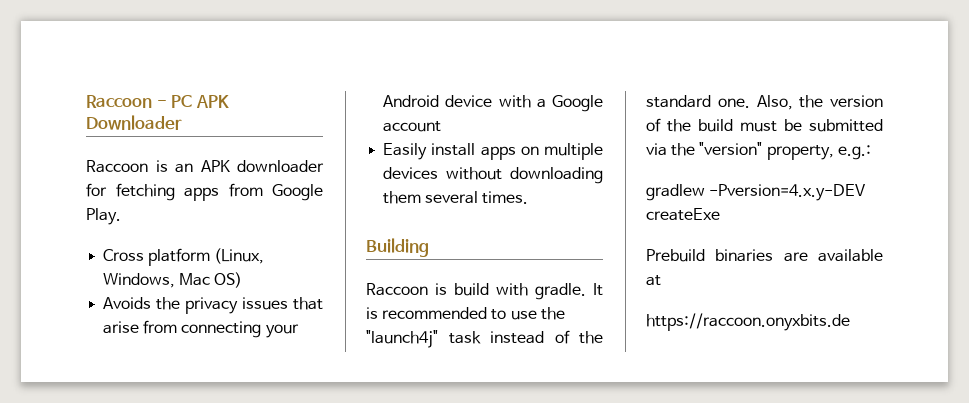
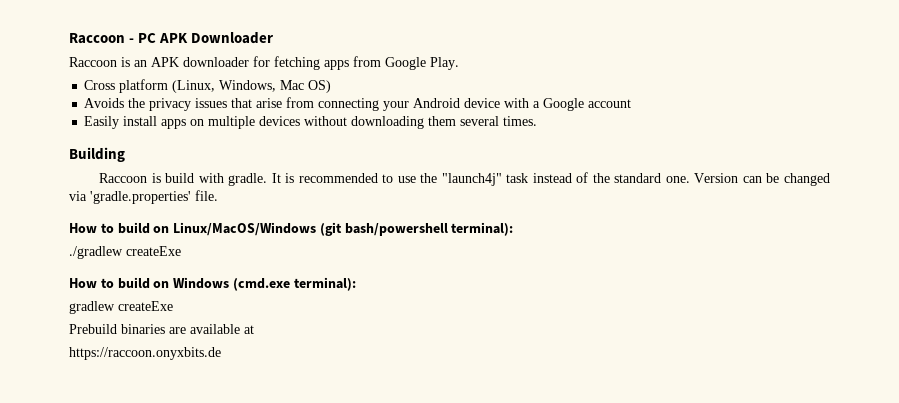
- Also, the version of the build must be submitted via the "version" property, e.g.:
+ Version can be changed via 'gradle.properties' file.
+ How to build on Linux/MacOS/Windows (git bash/powershell terminal):
+ ./gradlew createExe
+ How to build on Windows (cmd.exe terminal):
- gradlew -Pversion=4.x.y-DEV createExe
+ gradlew createExe

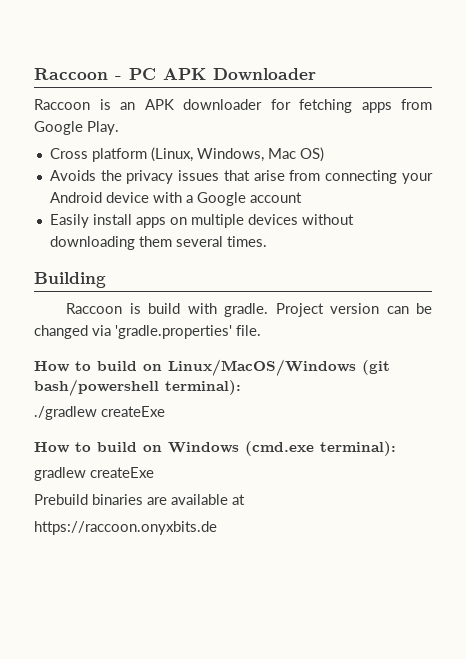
- It is recommended to use the "launch4j" task instead of the standard one. Version can be changed via 'gradle.properties' file.
+ Project version can be changed via 'gradle.properties' file.

